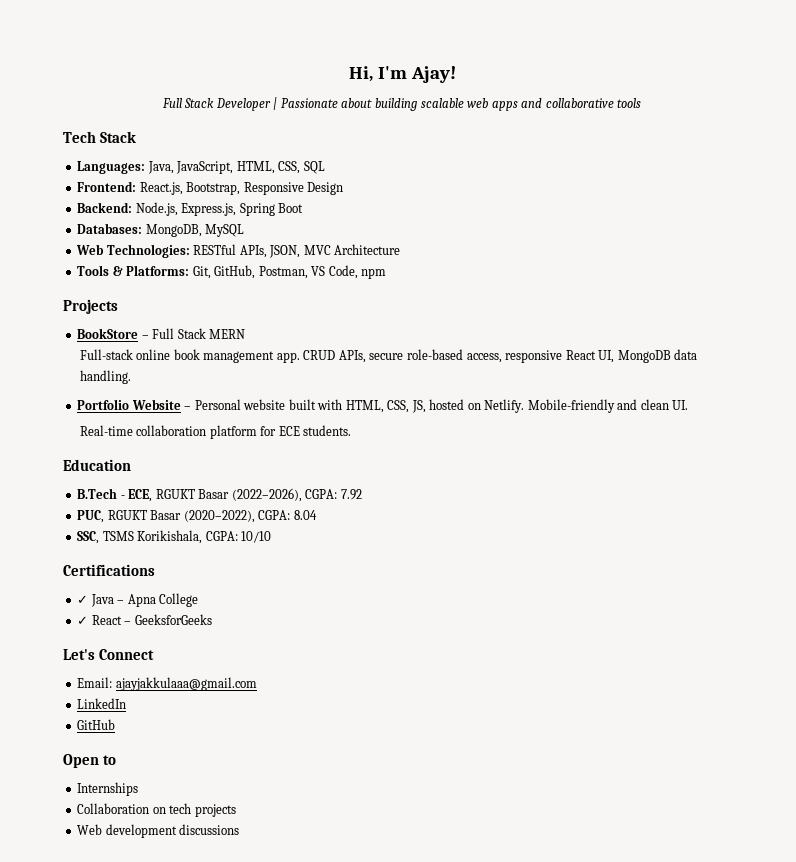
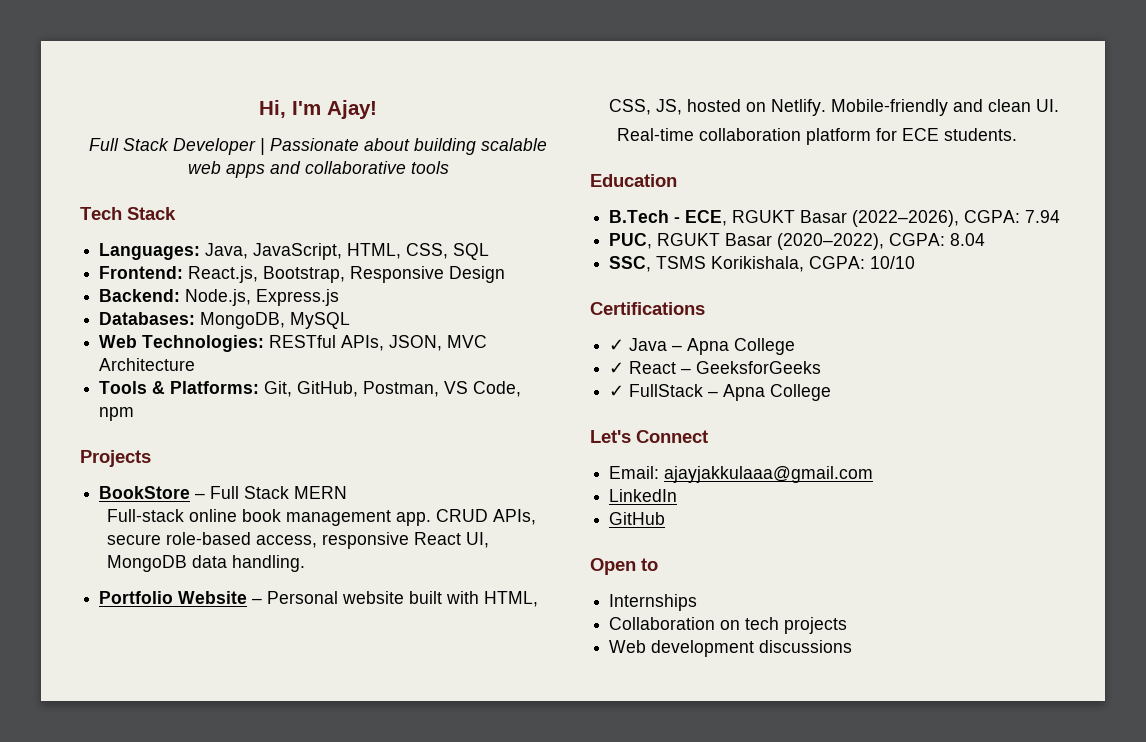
- Backend: Node.js, Express.js, Spring Boot
+ Backend: Node.js, Express.js
- B.Tech - ECE, RGUKT Basar (2022–2026), CGPA: 7.92
+ B.Tech - ECE, RGUKT Basar (2022–2026), CGPA: 7.94
+ ✓ FullStack – Apna College

